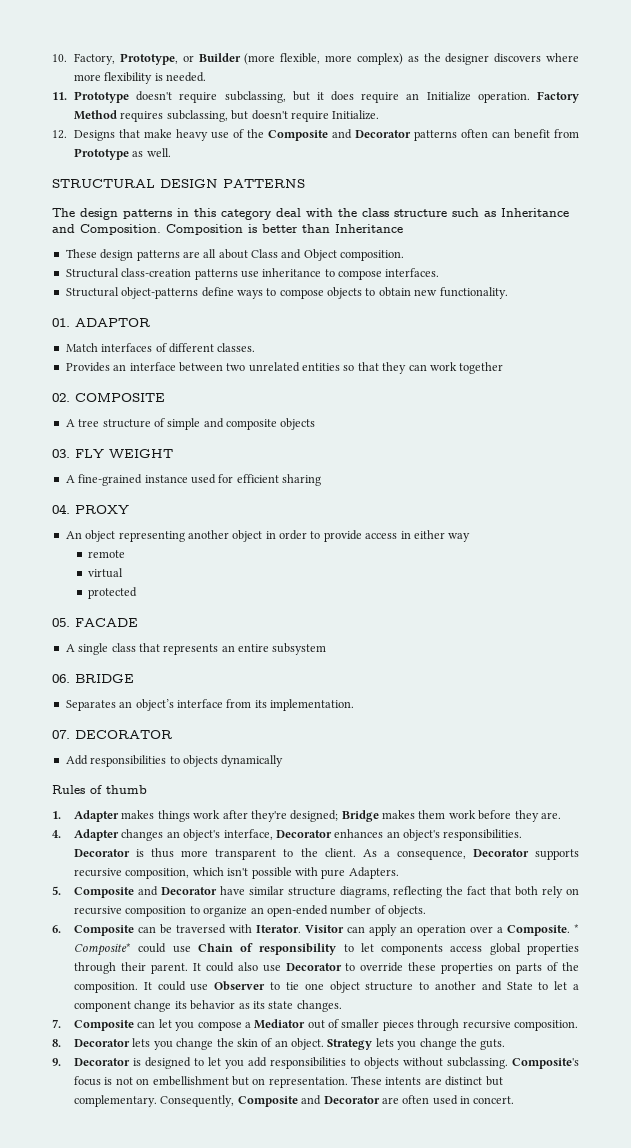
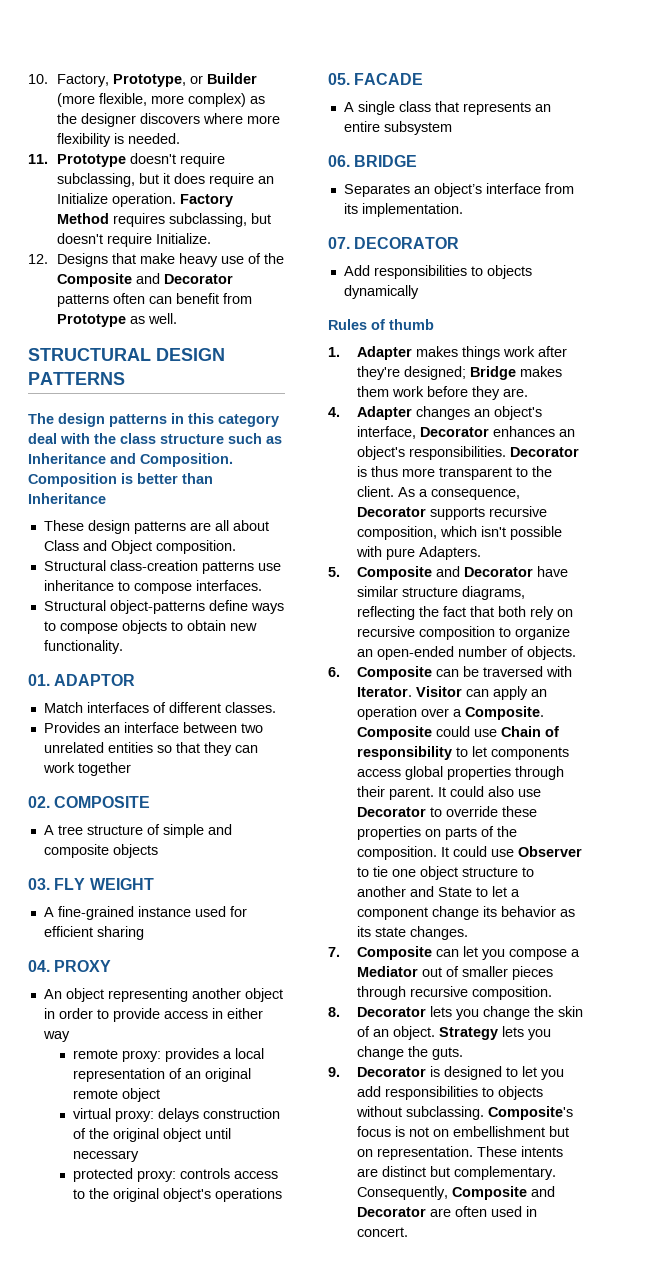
- remote
- virtual
- protected
+ remote proxy: provides a local representation of an original remote object
+ virtual proxy: delays construction of the original object until necessary
+ protected proxy: controls access to the original object's operations
- * Composite* could use Chain of responsibility to let components access global properties through their parent.
+ Composite could use Chain of responsibility to let components access global properties through their parent.

